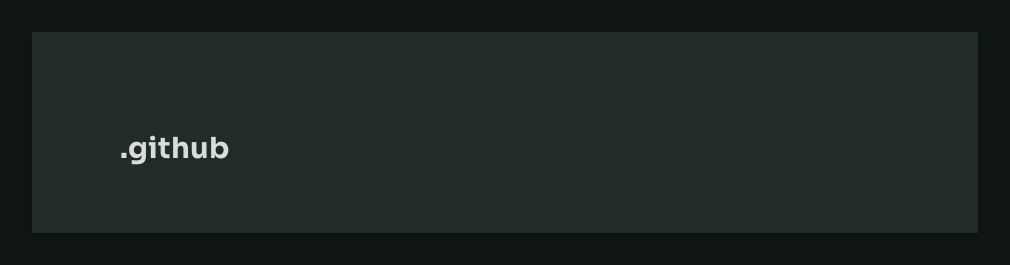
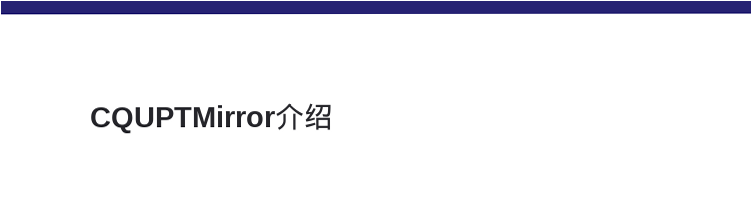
- .github
+ CQUPTMirror介绍

